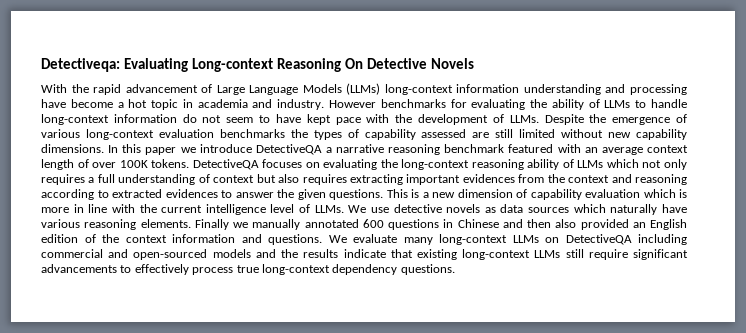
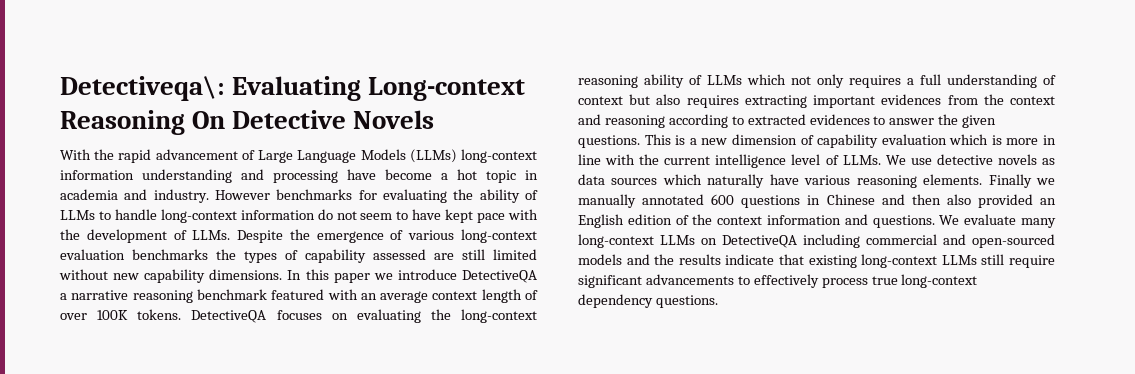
- Detectiveqa: Evaluating Long-context Reasoning On Detective Novels
+ Detectiveqa\: Evaluating Long-context Reasoning On Detective Novels

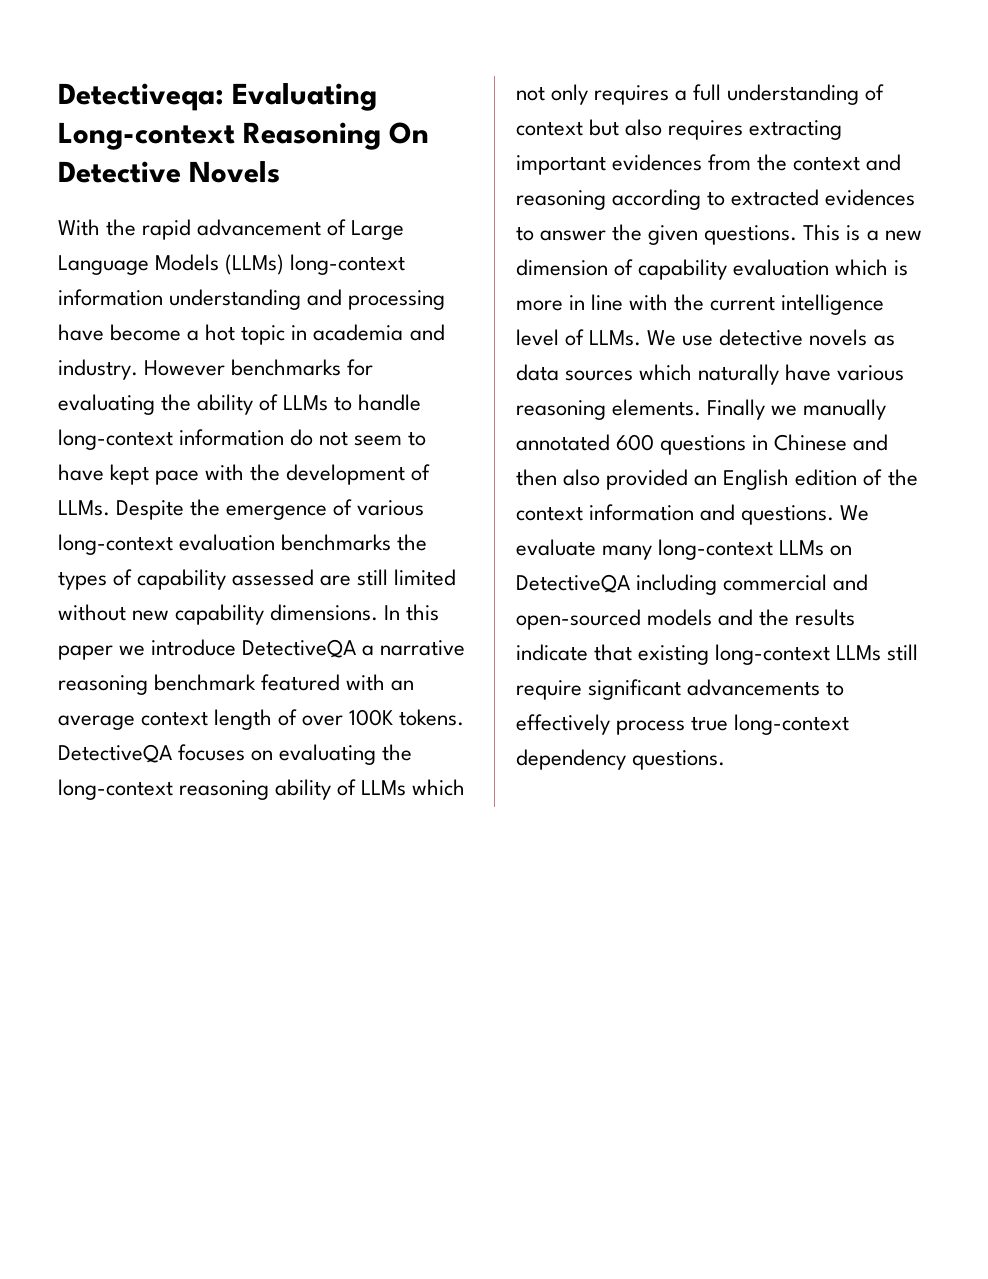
- Detectiveqa\: Evaluating Long-context Reasoning On Detective Novels
+ Detectiveqa: Evaluating Long-context Reasoning On Detective Novels

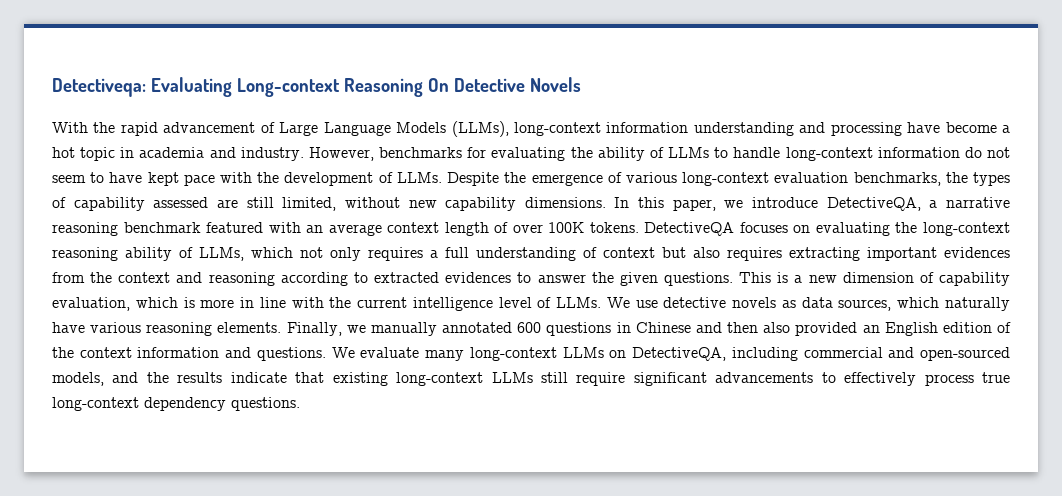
- With the rapid advancement of Large Language Models (LLMs) long-context information understanding and processing have become a hot topic in academia and industry.
+ With the rapid advancement of Large Language Models (LLMs), long-context information understanding and processing have become a hot topic in academia and industry.
- However benchmarks for evaluating the ability of LLMs to handle long-context information do not seem to have kept pace with the development of LLMs.
+ However, benchmarks for evaluating the ability of LLMs to handle long-context information do not seem to have kept pace with the development of LLMs.
- Despite the emergence of various long-context evaluation benchmarks the types of capability assessed are still limited without new capability dimensions.
+ Despite the emergence of various long-context evaluation benchmarks, the types of capability assessed are still limited, without new capability dimensions.
- In this paper we introduce DetectiveQA a narrative reasoning benchmark featured with an average context length of over 100K tokens.
+ In this paper, we introduce DetectiveQA, a narrative reasoning benchmark featured with an average context length of over 100K tokens.
- DetectiveQA focuses on evaluating the long-context reasoning ability of LLMs which not only requires a full understanding of context but also requires extracting important evidences from the context and reasoning according to extracted evidences to answer the given questions.
+ DetectiveQA focuses on evaluating the long-context reasoning ability of LLMs, which not only requires a full understanding of context but also requires extracting important evidences from the context and reasoning according to extracted evidences to answer the given questions.
- This is a new dimension of capability evaluation which is more in line with the current intelligence level of LLMs.
+ This is a new dimension of capability evaluation, which is more in line with the current intelligence level of LLMs.
- We use detective novels as data sources which naturally have various reasoning elements.
+ We use detective novels as data sources, which naturally have various reasoning elements.
- Finally we manually annotated 600 questions in Chinese and then also provided an English edition of the context information and questions.
+ Finally, we manually annotated 600 questions in Chinese and then also provided an English edition of the context information and questions.
- We evaluate many long-context LLMs on DetectiveQA including commercial and open-sourced models and the results indicate that existing long-context LLMs still require significant advancements to effectively process true long-context dependency questions.
+ We evaluate many long-context LLMs on DetectiveQA, including commercial and open-sourced models, and the results indicate that existing long-context LLMs still require significant advancements to effectively process true long-context dependency questions.

